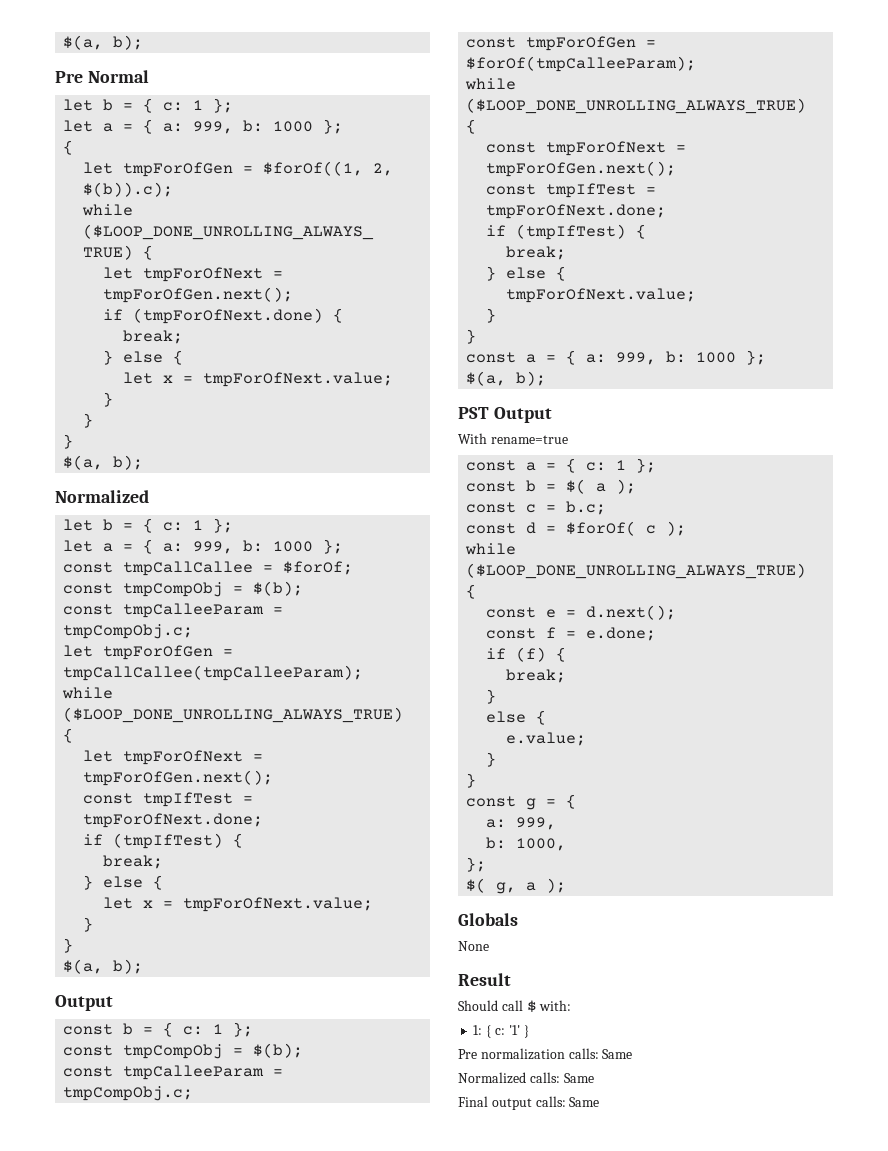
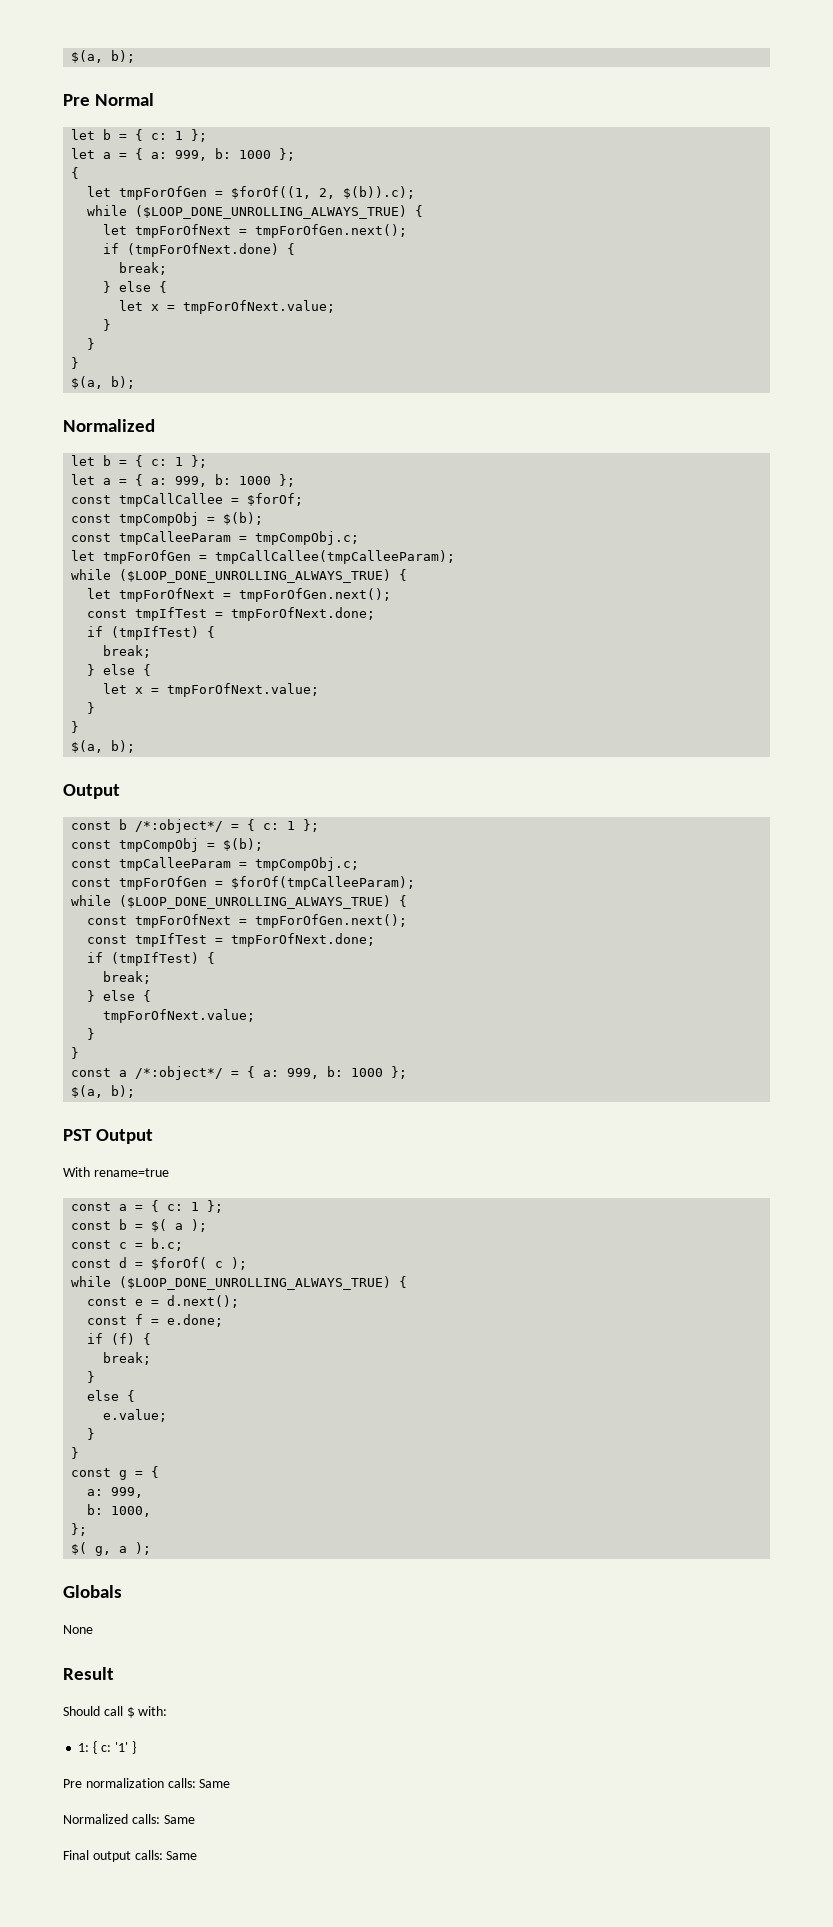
- const b = { c: 1 };
+ const b /*:object*/ = { c: 1 };
- const a = { a: 999, b: 1000 };
+ const a /*:object*/ = { a: 999, b: 1000 };

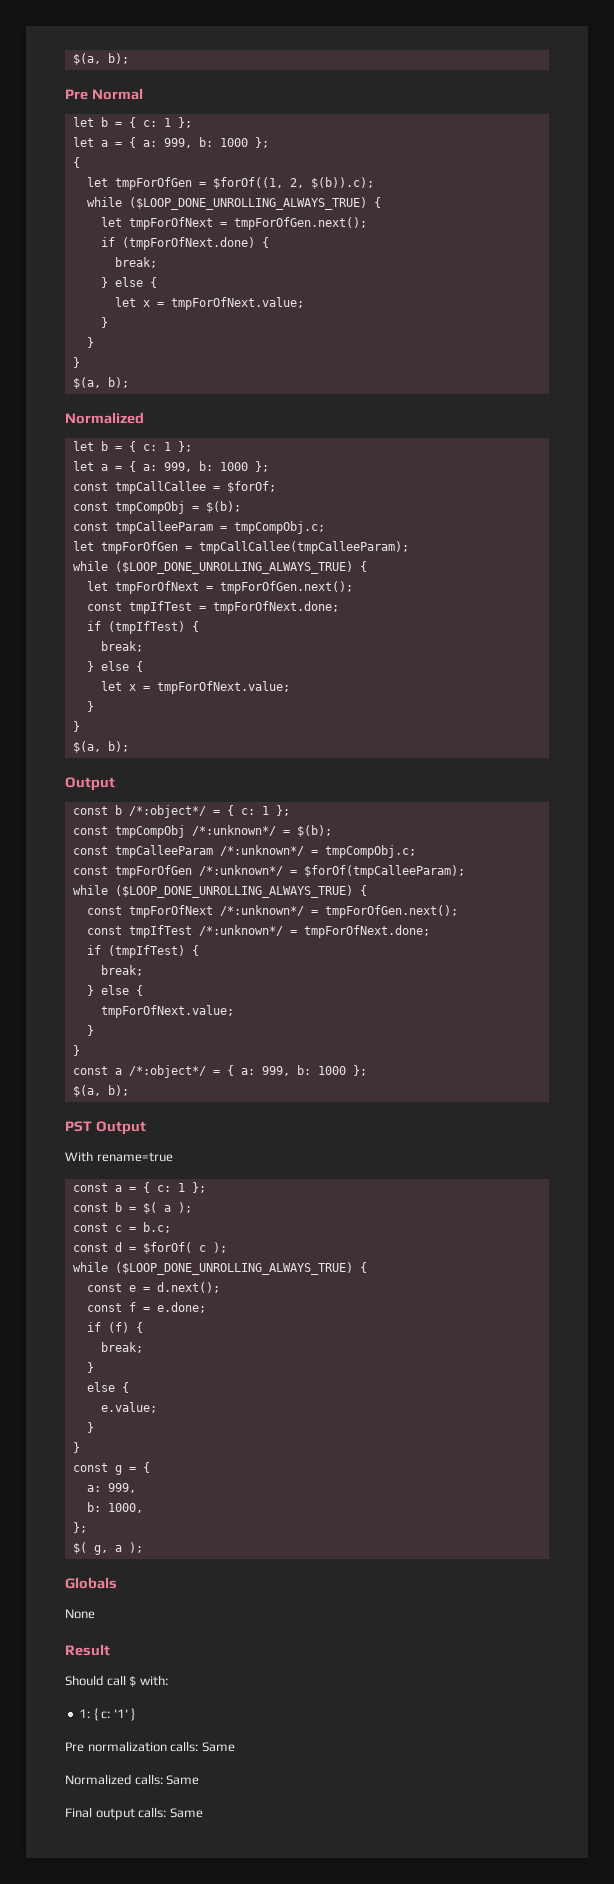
  const b /*:object*/ = { c: 1 };
- const tmpCompObj = $(b);
- const tmpCalleeParam = tmpCompObj.c;
+ const tmpCompObj /*:unknown*/ = $(b);
+ const tmpCalleeParam /*:unknown*/ = tmpCompObj.c;
- const tmpForOfGen = $forOf(tmpCalleeParam);
+ const tmpForOfGen /*:unknown*/ = $forOf(tmpCalleeParam);
- const tmpForOfNext = tmpForOfGen.next();
- const tmpIfTest = tmpForOfNext.done;
+ const tmpForOfNext /*:unknown*/ = tmpForOfGen.next();
+ const tmpIfTest /*:unknown*/ = tmpForOfNext.done;

